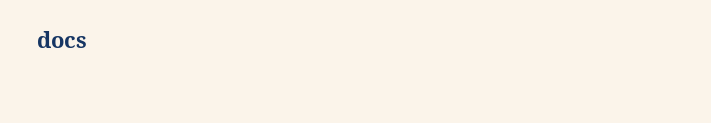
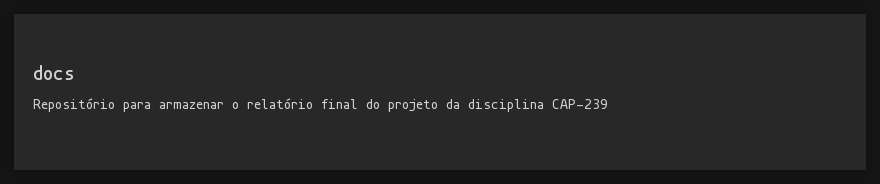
+ Repositório para armazenar o relatório final do projeto da disciplina CAP-239

